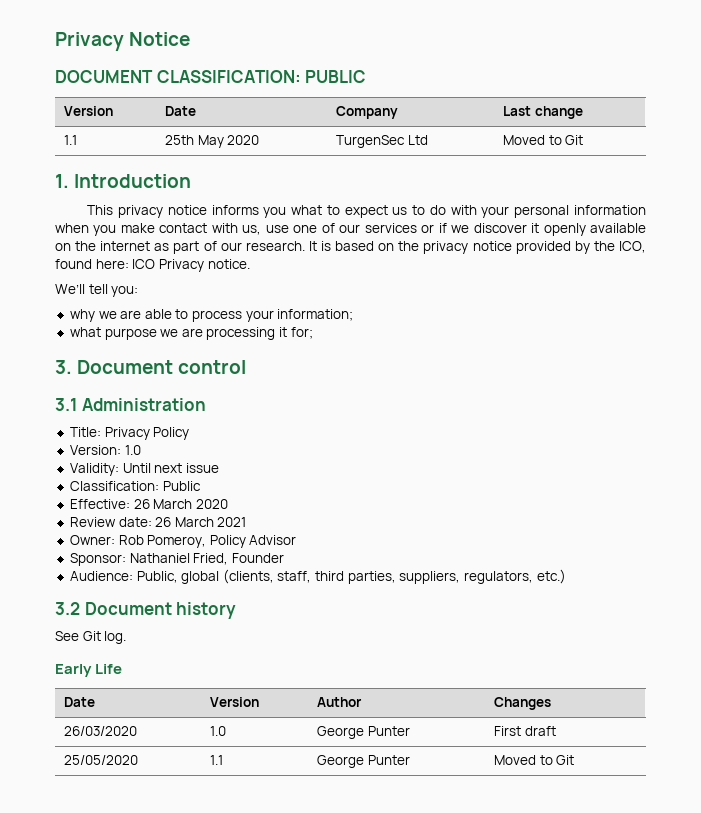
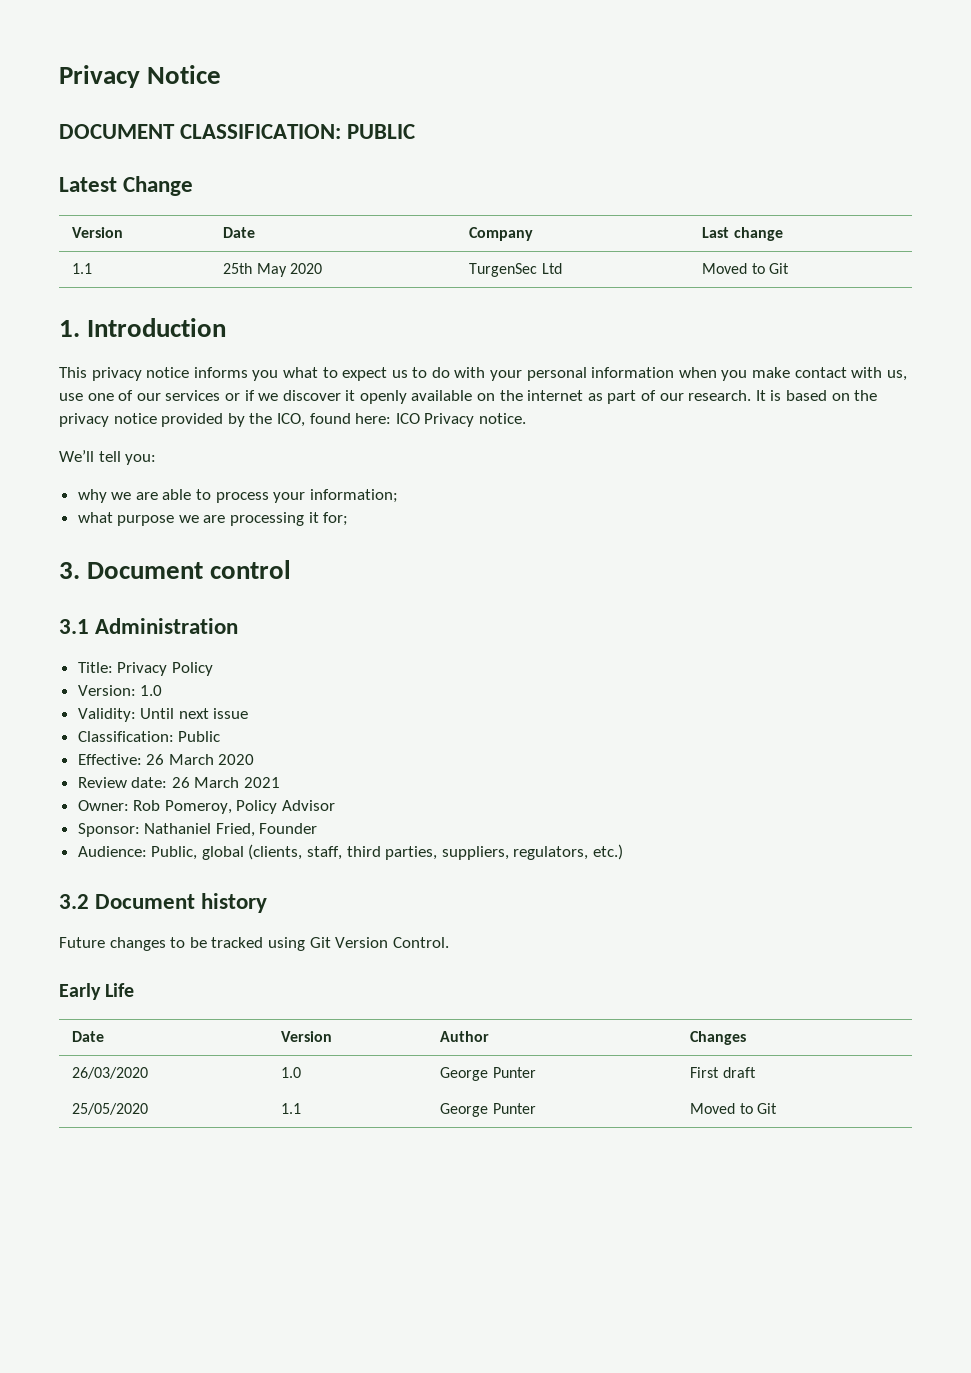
+ Latest Change
- See Git log.
+ Future changes to be tracked using Git Version Control.

